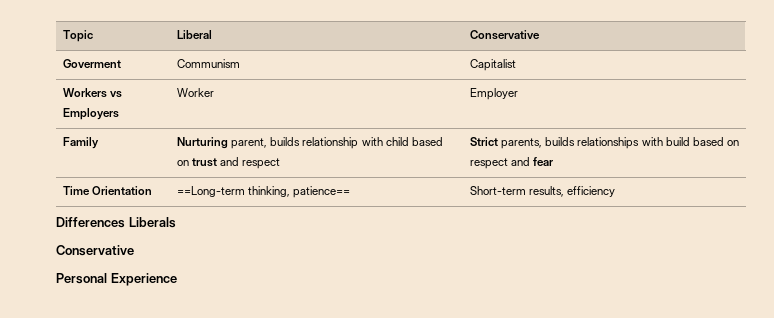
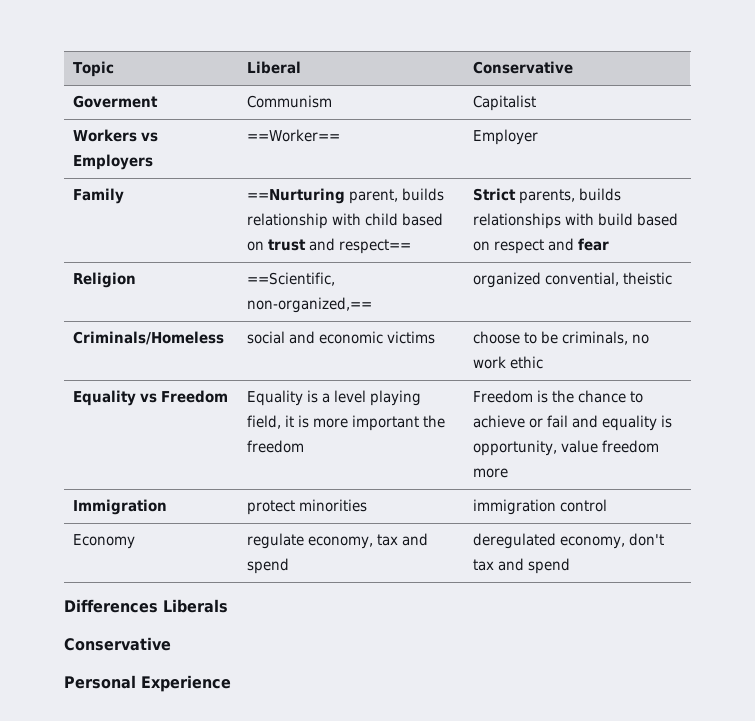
- Workers vs Employers | Worker | Employer
+ Workers vs Employers | ==Worker== | Employer
- Family | Nurturing parent, builds relationship with child based on trust and respect | Strict parents, builds relationships with build based on respect and fear
+ Family | ==Nurturing parent, builds relationship with child based on trust and respect== | Strict parents, builds relationships with build based on respect and fear
- Time Orientation | ==Long-term thinking, patience== | Short-term results, efficiency
+ Religion | ==Scientific, non-organized,== | organized convential, theistic
+ Criminals/Homeless | social and economic victims | choose to be criminals, no work ethic
+ Equality vs Freedom | Equality is a level playing field, it is more important the freedom | Freedom is the chance to achieve or fail and equality is opportunity, value freedom more
+ Immigration | protect minorities | immigration control
+ Economy | regulate economy, tax and spend | deregulated economy, don't tax and spend

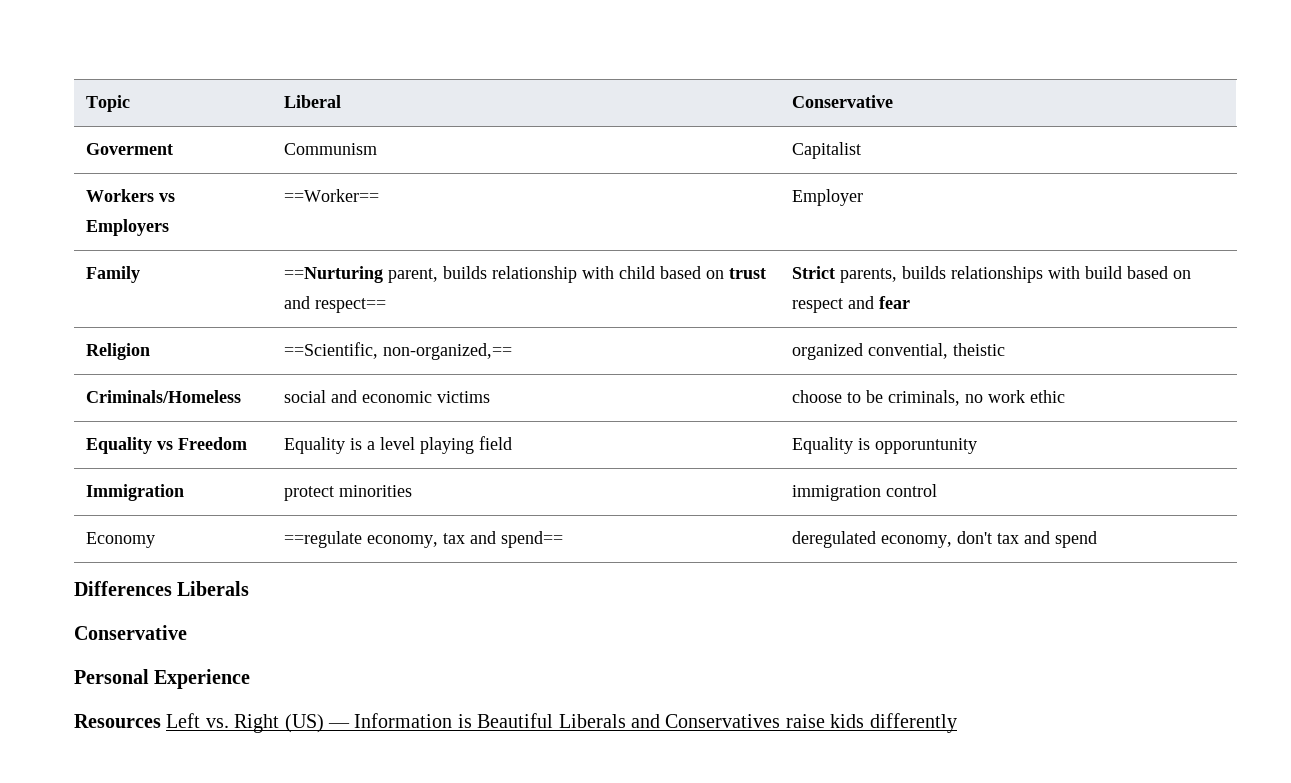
- Equality vs Freedom | Equality is a level playing field, it is more important the freedom | Freedom is the chance to achieve or fail and equality is opportunity, value freedom more
+ Equality vs Freedom | Equality is a level playing field | Equality is opporuntunity
- Economy | regulate economy, tax and spend | deregulated economy, don't tax and spend
+ Economy | ==regulate economy, tax and spend== | deregulated economy, don't tax and spend
+ Resources Left vs. Right (US) — Information is Beautiful Liberals and Conservatives raise kids differently

